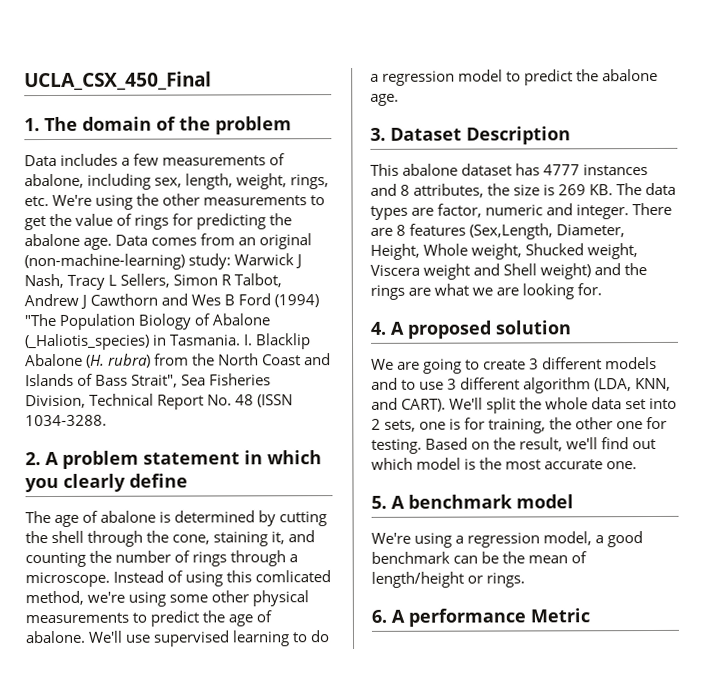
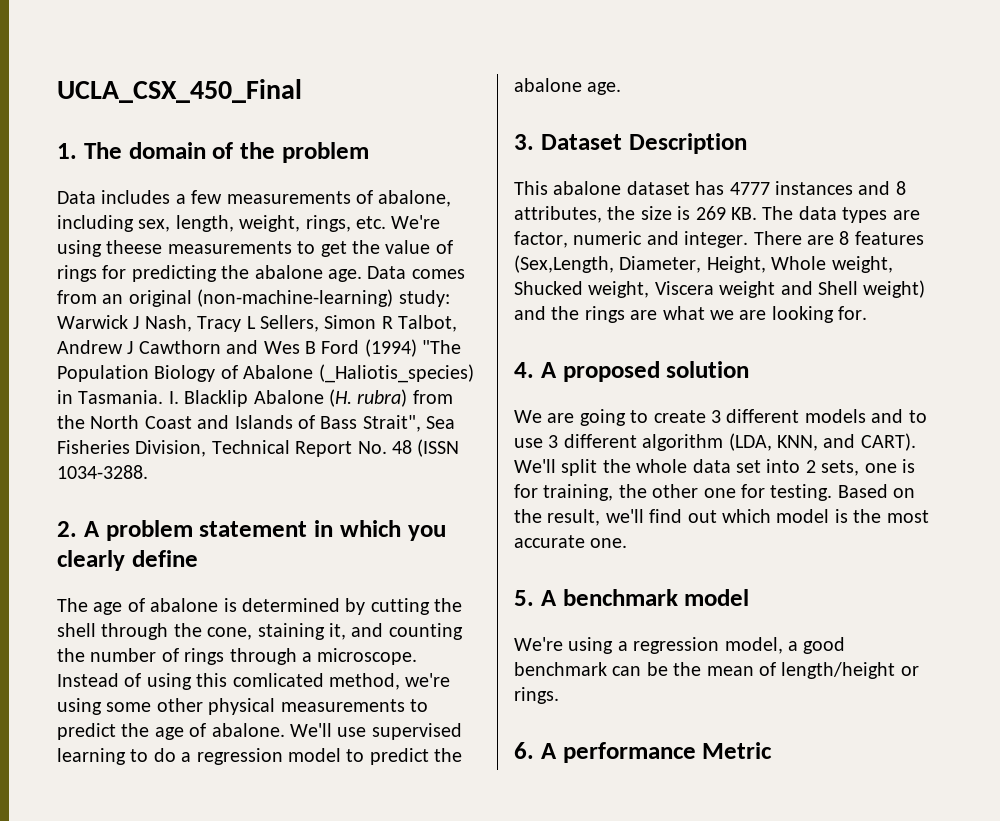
- Data includes a few measurements of abalone, including sex, length, weight, rings, etc. We're using the other measurements to get the value of rings for predicting the abalone age.
+ Data includes a few measurements of abalone, including sex, length, weight, rings, etc. We're using theese measurements to get the value of rings for predicting the abalone age.

